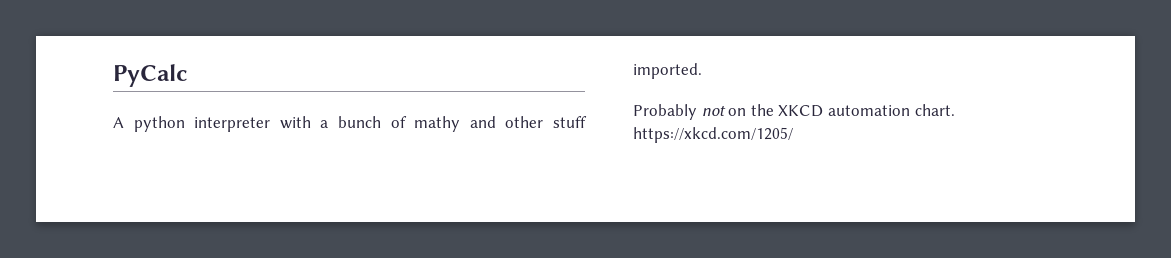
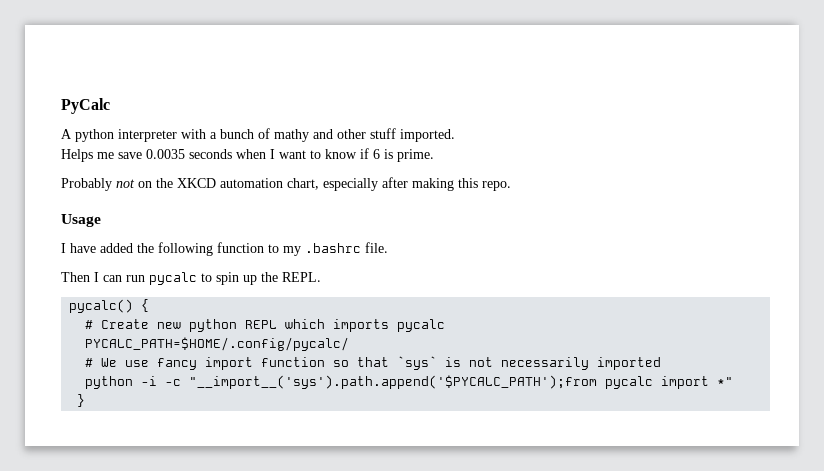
+ Helps me save 0.0035 seconds when I want to know if 6 is prime.
- Probably not on the XKCD automation chart. https://xkcd.com/1205/
+ Probably not on the XKCD automation chart, especially after making this repo.
+ Usage
+ I have added the following function to my .bashrc file.
+ Then I can run pycalc to spin up the REPL.
+ pycalc() {
+ # Create new python REPL which imports pycalc
+ PYCALC_PATH=$HOME/.config/pycalc/
+ # We use fancy import function so that `sys` is not necessarily imported
+ python -i -c "__import__('sys').path.append('$PYCALC_PATH');from pycalc import *"
+ }

